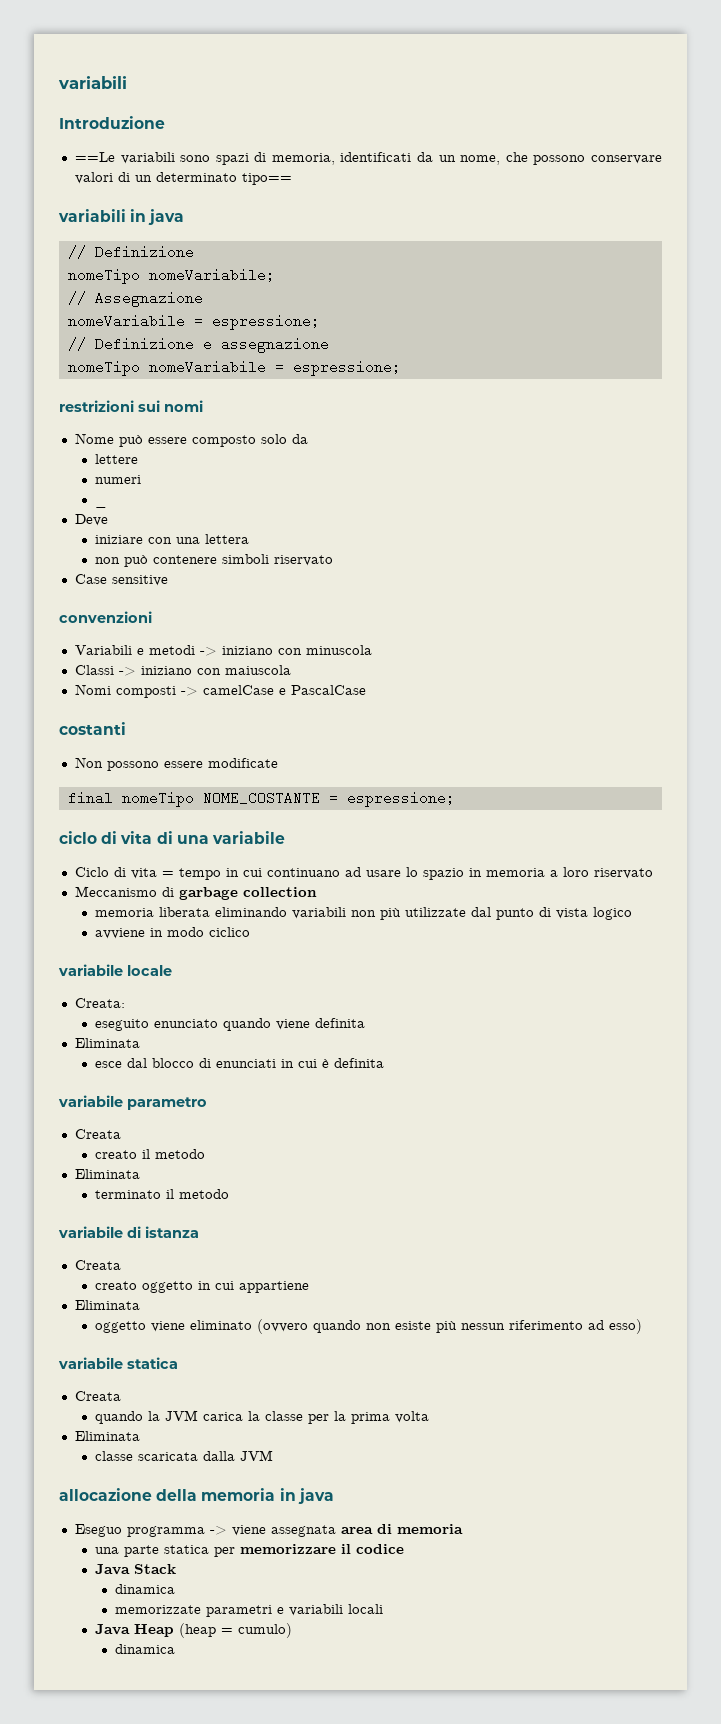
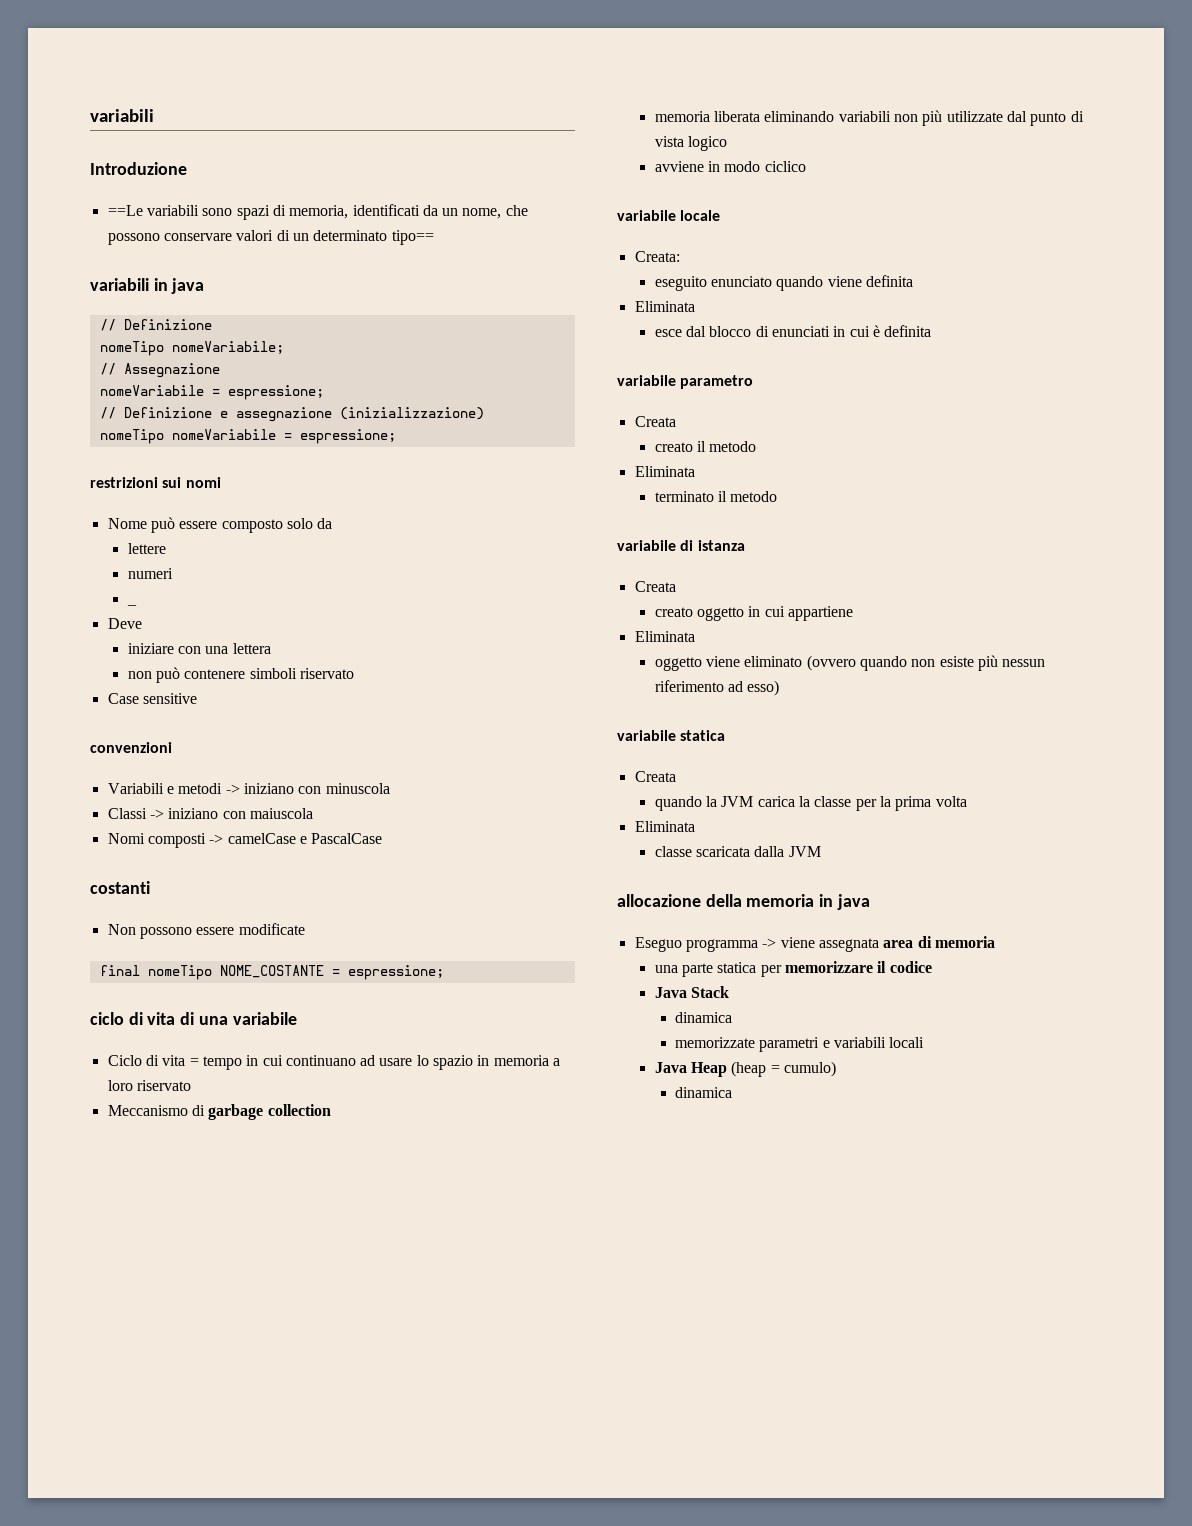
- // Definizione e assegnazione
+ // Definizione e assegnazione (inizializzazione)

